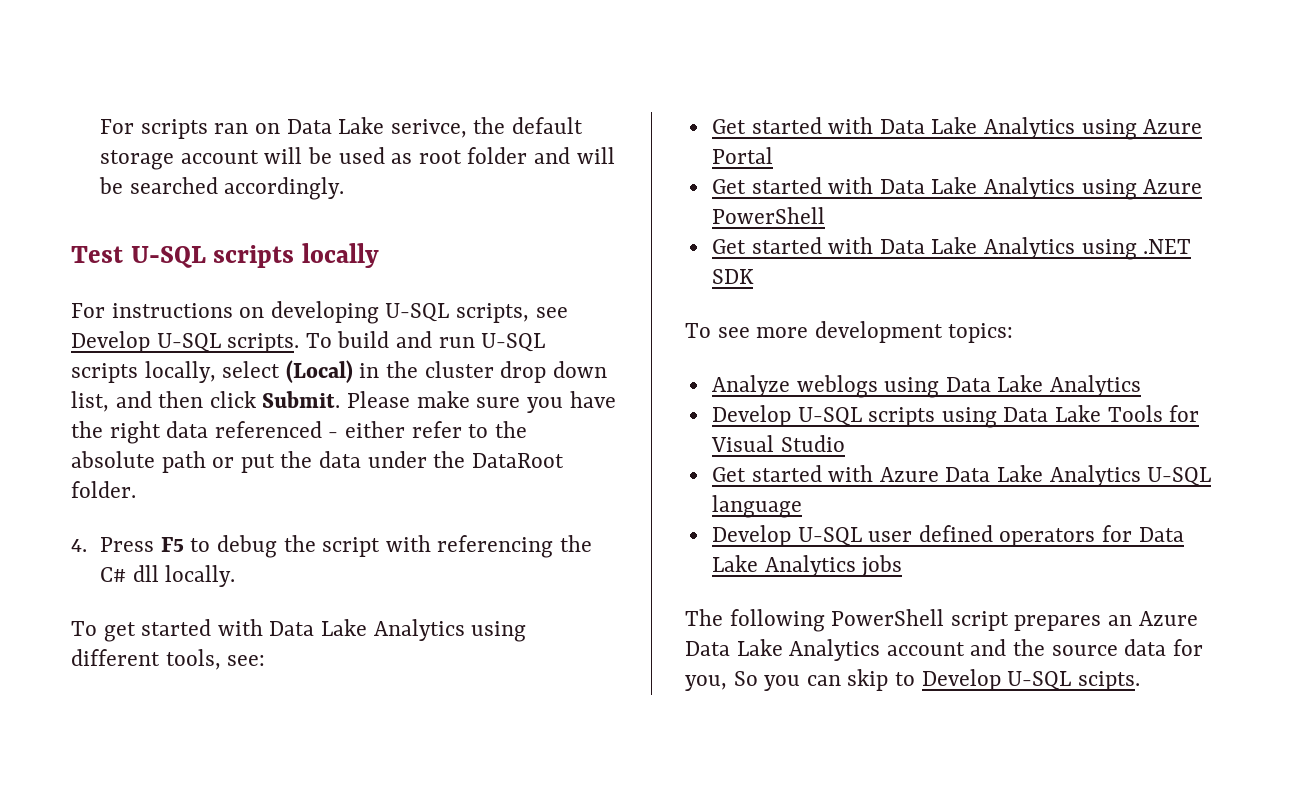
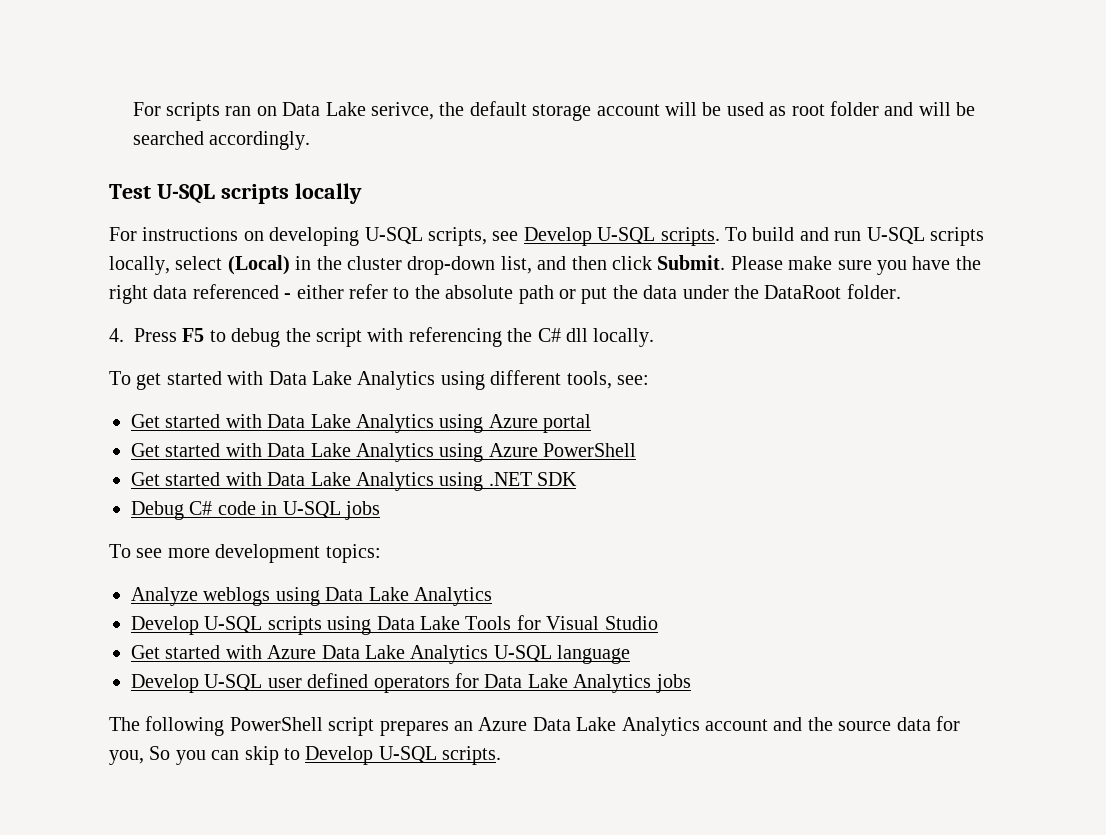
- To build and run U-SQL scripts locally, select (Local) in the cluster drop down list, and then click Submit.
+ To build and run U-SQL scripts locally, select (Local) in the cluster drop-down list, and then click Submit.
- Get started with Data Lake Analytics using Azure Portal
+ Get started with Data Lake Analytics using Azure portal
+ Debug C# code in U-SQL jobs
- The following PowerShell script prepares an Azure Data Lake Analytics account and the source data for you, So you can skip to Develop U-SQL scipts.
+ The following PowerShell script prepares an Azure Data Lake Analytics account and the source data for you, So you can skip to Develop U-SQL scripts.

